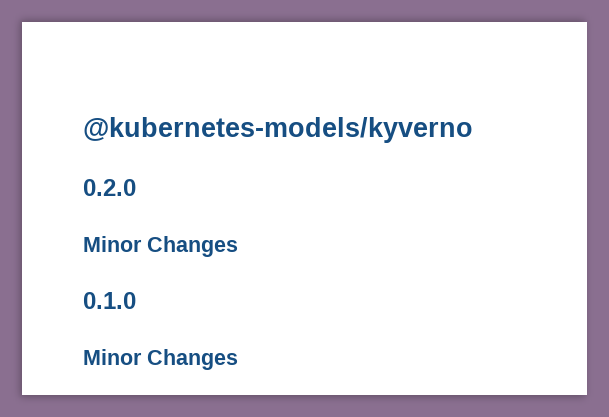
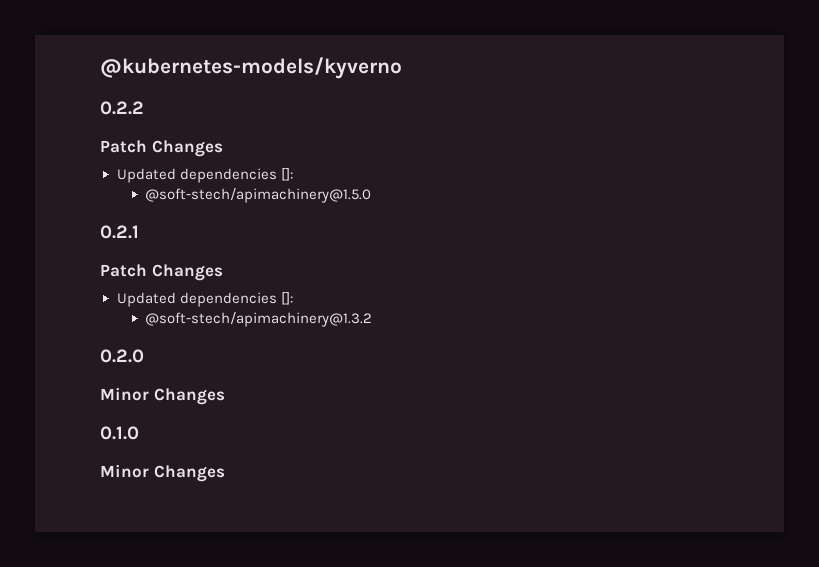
+ 0.2.2
+ Patch Changes
+ Updated dependencies []:
+ @soft-stech/apimachinery@1.5.0
+ 0.2.1
+ Patch Changes
+ Updated dependencies []:
+ @soft-stech/apimachinery@1.3.2

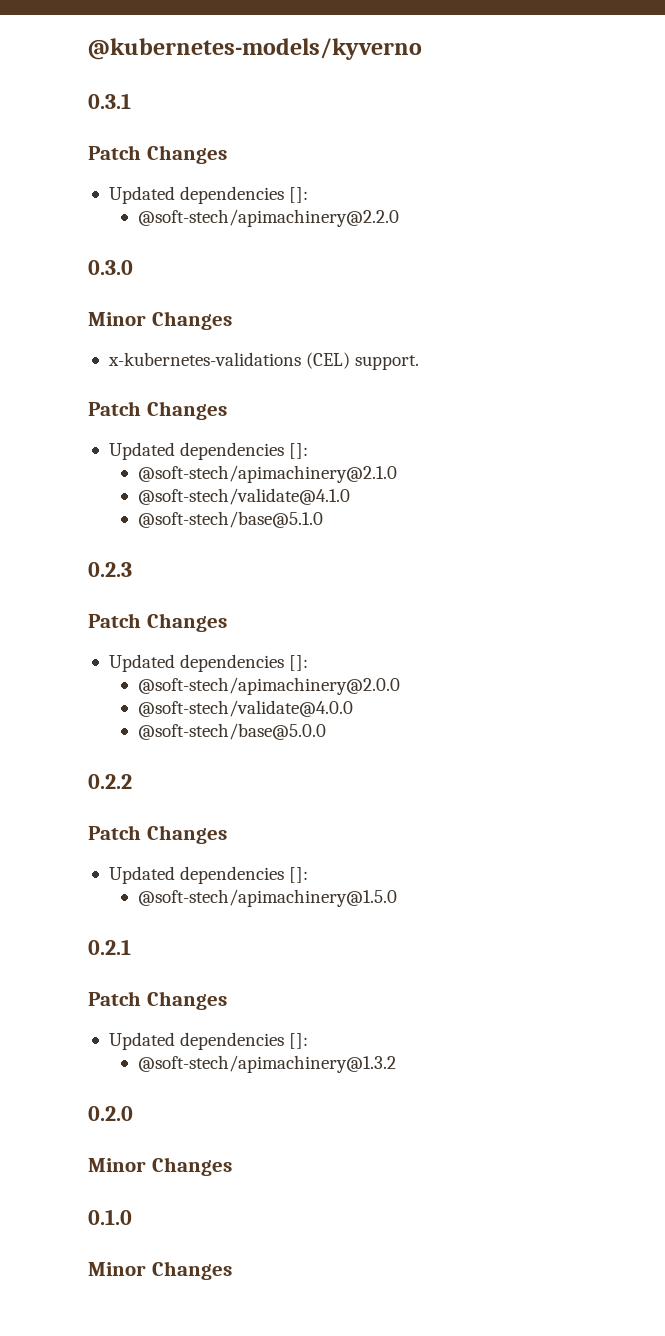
+ 0.3.1
+ Patch Changes
+ Updated dependencies []:
+ @soft-stech/apimachinery@2.2.0
+ 0.3.0
+ Minor Changes
+ x-kubernetes-validations (CEL) support.
+ Patch Changes
+ Updated dependencies []:
+ @soft-stech/apimachinery@2.1.0
+ @soft-stech/validate@4.1.0
+ @soft-stech/base@5.1.0
+ 0.2.3
+ Patch Changes
+ Updated dependencies []:
+ @soft-stech/apimachinery@2.0.0
+ @soft-stech/validate@4.0.0
+ @soft-stech/base@5.0.0

